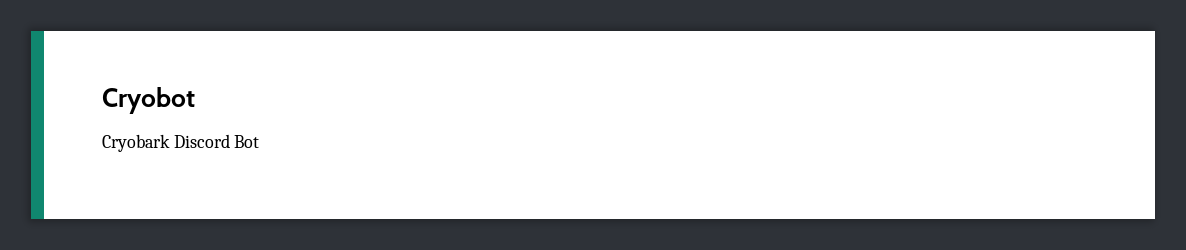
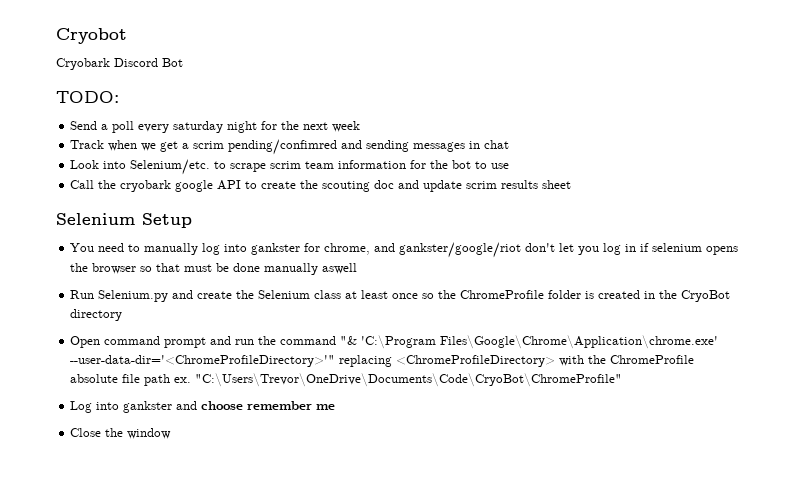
+ TODO:
+ Send a poll every saturday night for the next week
+ Track when we get a scrim pending/confimred and sending messages in chat
+ Look into Selenium/etc. to scrape scrim team information for the bot to use
+ Call the cryobark google API to create the scouting doc and update scrim results sheet
+ Selenium Setup
+ You need to manually log into gankster for chrome, and gankster/google/riot don't let you log in if selenium opens the browser so that must be done manually aswell
+ Run Selenium.py and create the Selenium class at least once so the ChromeProfile folder is created in the CryoBot directory
+ Open command prompt and run the command "& 'C:\Program Files\Google\Chrome\Application\chrome.exe' --user-data-dir='<ChromeProfileDirectory>'" replacing <ChromeProfileDirectory> with the ChromeProfile absolute file path ex. "C:\Users\Trevor\OneDrive\Documents\Code\CryoBot\ChromeProfile"
+ Log into gankster and choose remember me
+ Close the window

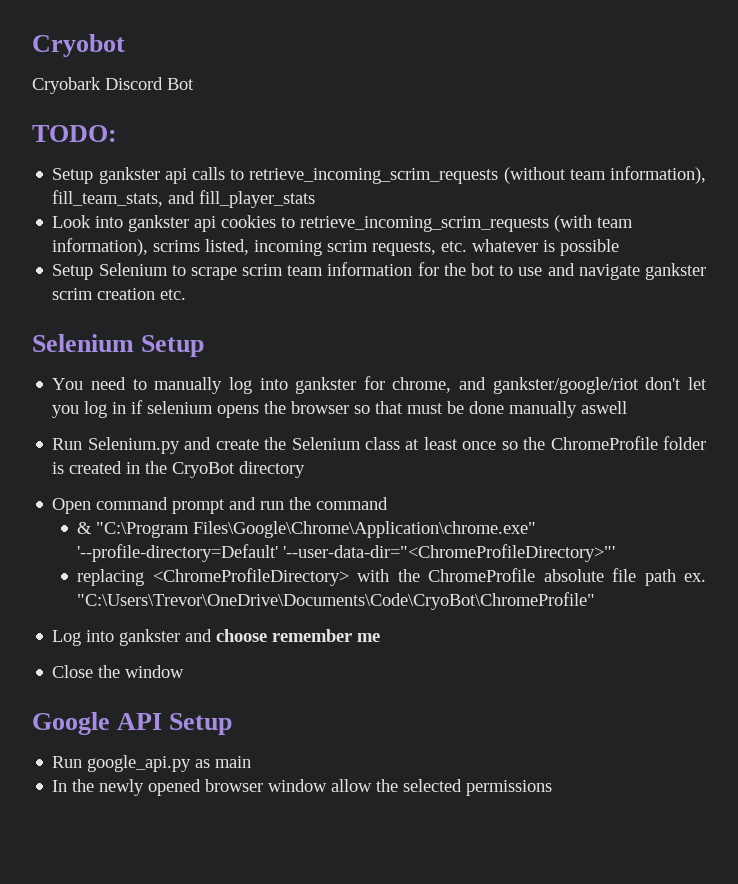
- Send a poll every saturday night for the next week
- Track when we get a scrim pending/confimred and sending messages in chat
- Look into Selenium/etc. to scrape scrim team information for the bot to use
- Call the cryobark google API to create the scouting doc and update scrim results sheet
+ Setup gankster api calls to retrieve_incoming_scrim_requests (without team information), fill_team_stats, and fill_player_stats
+ Look into gankster api cookies to retrieve_incoming_scrim_requests (with team information), scrims listed, incoming scrim requests, etc. whatever is possible
+ Setup Selenium to scrape scrim team information for the bot to use and navigate gankster scrim creation etc.
- Open command prompt and run the command "& 'C:\Program Files\Google\Chrome\Application\chrome.exe' --user-data-dir='<ChromeProfileDirectory>'" replacing <ChromeProfileDirectory> with the ChromeProfile absolute file path ex.
+ Open command prompt and run the command
+ & "C:\Program Files\Google\Chrome\Application\chrome.exe" '--profile-directory=Default' '--user-data-dir="<ChromeProfileDirectory>"'
+ replacing <ChromeProfileDirectory> with the ChromeProfile absolute file path ex.
+ Google API Setup
+ Run google_api.py as main
+ In the newly opened browser window allow the selected permissions

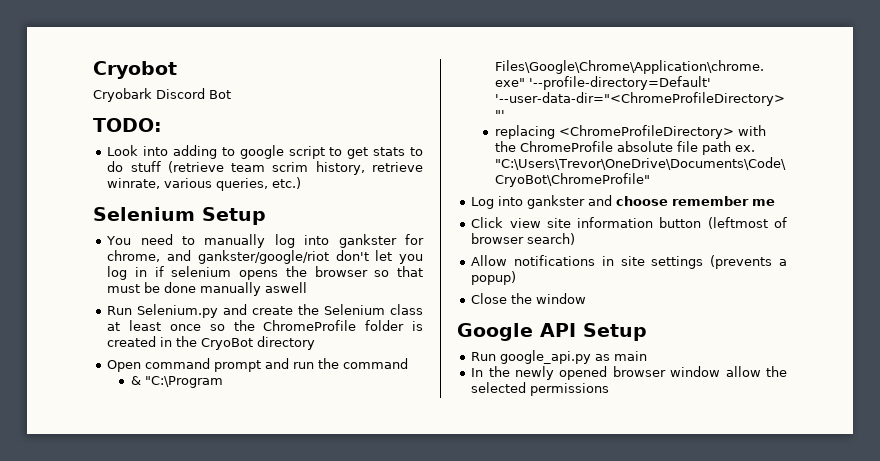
- Setup gankster api calls to retrieve_incoming_scrim_requests (without team information), fill_team_stats, and fill_player_stats
- Look into gankster api cookies to retrieve_incoming_scrim_requests (with team information), scrims listed, incoming scrim requests, etc. whatever is possible
- Setup Selenium to scrape scrim team information for the bot to use and navigate gankster scrim creation etc.
+ Look into adding to google script to get stats to do stuff (retrieve team scrim history, retrieve winrate, various queries, etc.)
+ Click view site information button (leftmost of browser search)
+ Allow notifications in site settings (prevents a popup)

